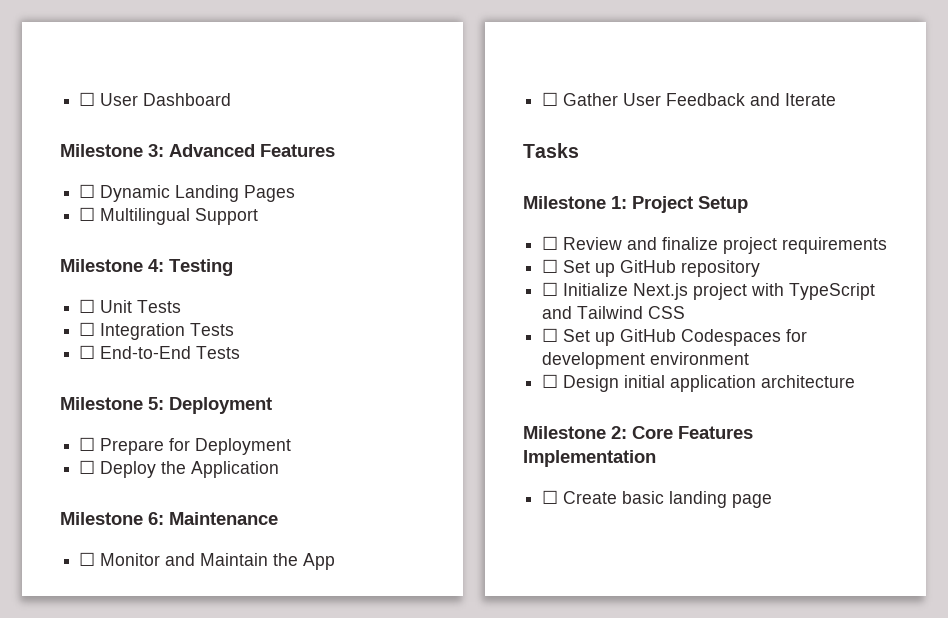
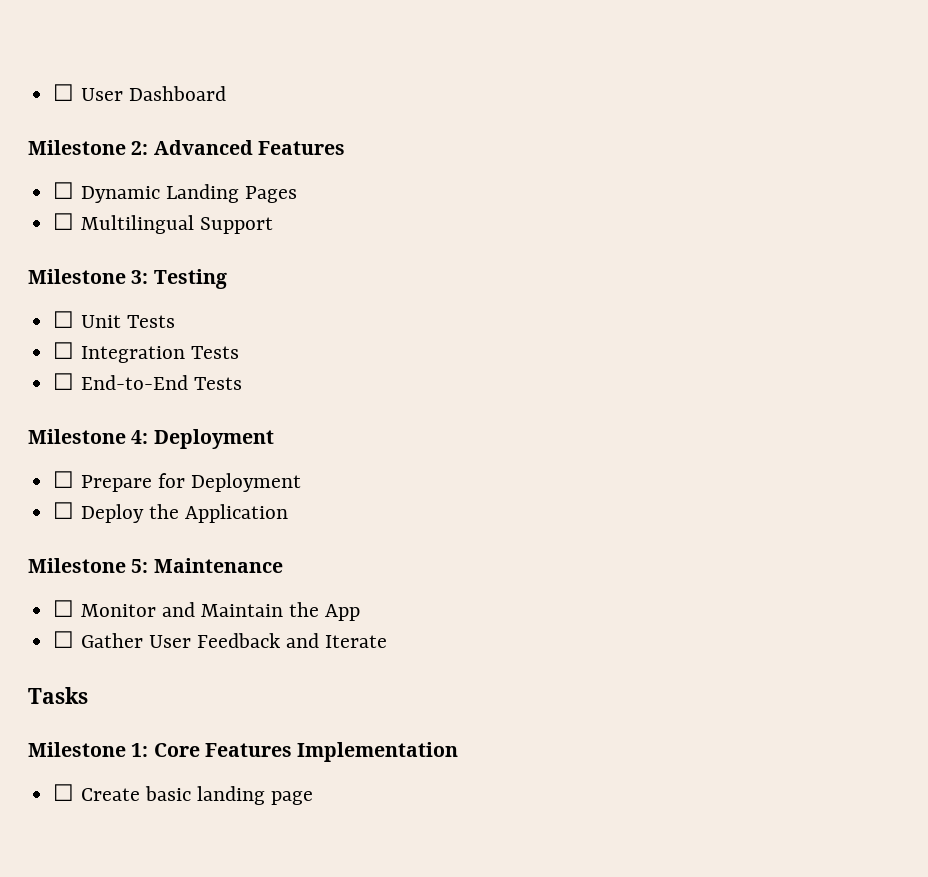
- Milestone 3: Advanced Features
+ Milestone 2: Advanced Features
- Milestone 4: Testing
+ Milestone 3: Testing
- Milestone 5: Deployment
+ Milestone 4: Deployment
- Milestone 6: Maintenance
+ Milestone 5: Maintenance
- Milestone 1: Project Setup
- ☐ Review and finalize project requirements
- ☐ Set up GitHub repository
- ☐ Initialize Next.js project with TypeScript and Tailwind CSS
- ☐ Set up GitHub Codespaces for development environment
- ☐ Design initial application architecture
- Milestone 2: Core Features Implementation
+ Milestone 1: Core Features Implementation

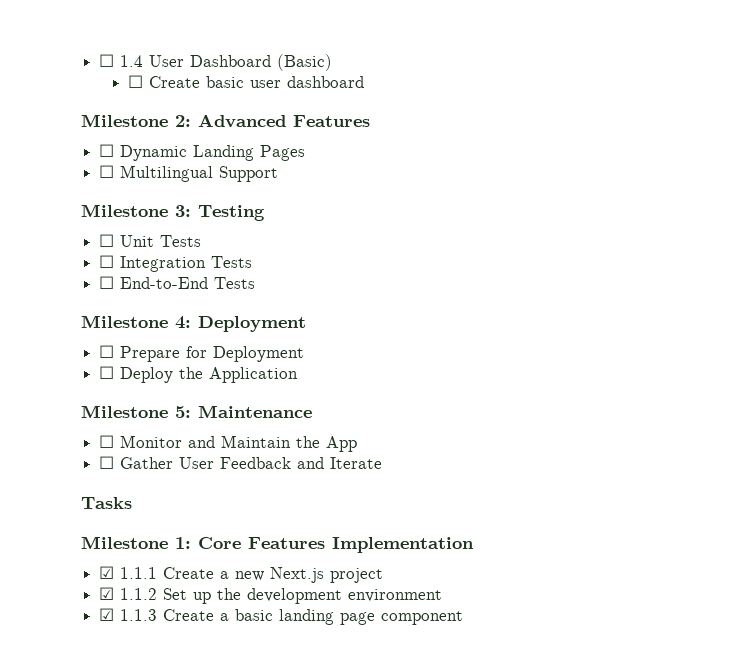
- ☐ User Dashboard
+ ☐ 1.4 User Dashboard (Basic)
+ ☐ Create basic user dashboard
- ☐ Create basic landing page
+ ☑ 1.1.1 Create a new Next.js project
+ ☑ 1.1.2 Set up the development environment
+ ☑ 1.1.3 Create a basic landing page component

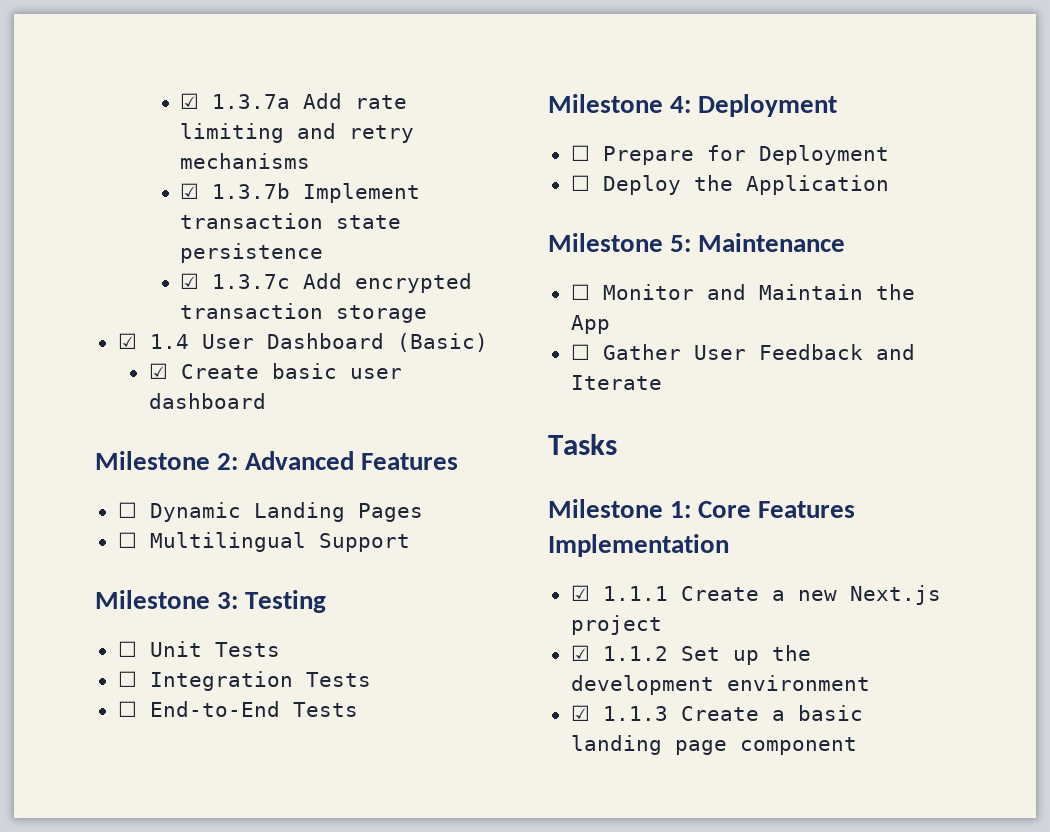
- ☐ 1.4 User Dashboard (Basic)
+ ☑ 1.3.7a Add rate limiting and retry mechanisms
+ ☑ 1.3.7b Implement transaction state persistence
+ ☑ 1.3.7c Add encrypted transaction storage
+ ☑ 1.4 User Dashboard (Basic)
- ☐ Create basic user dashboard
+ ☑ Create basic user dashboard

